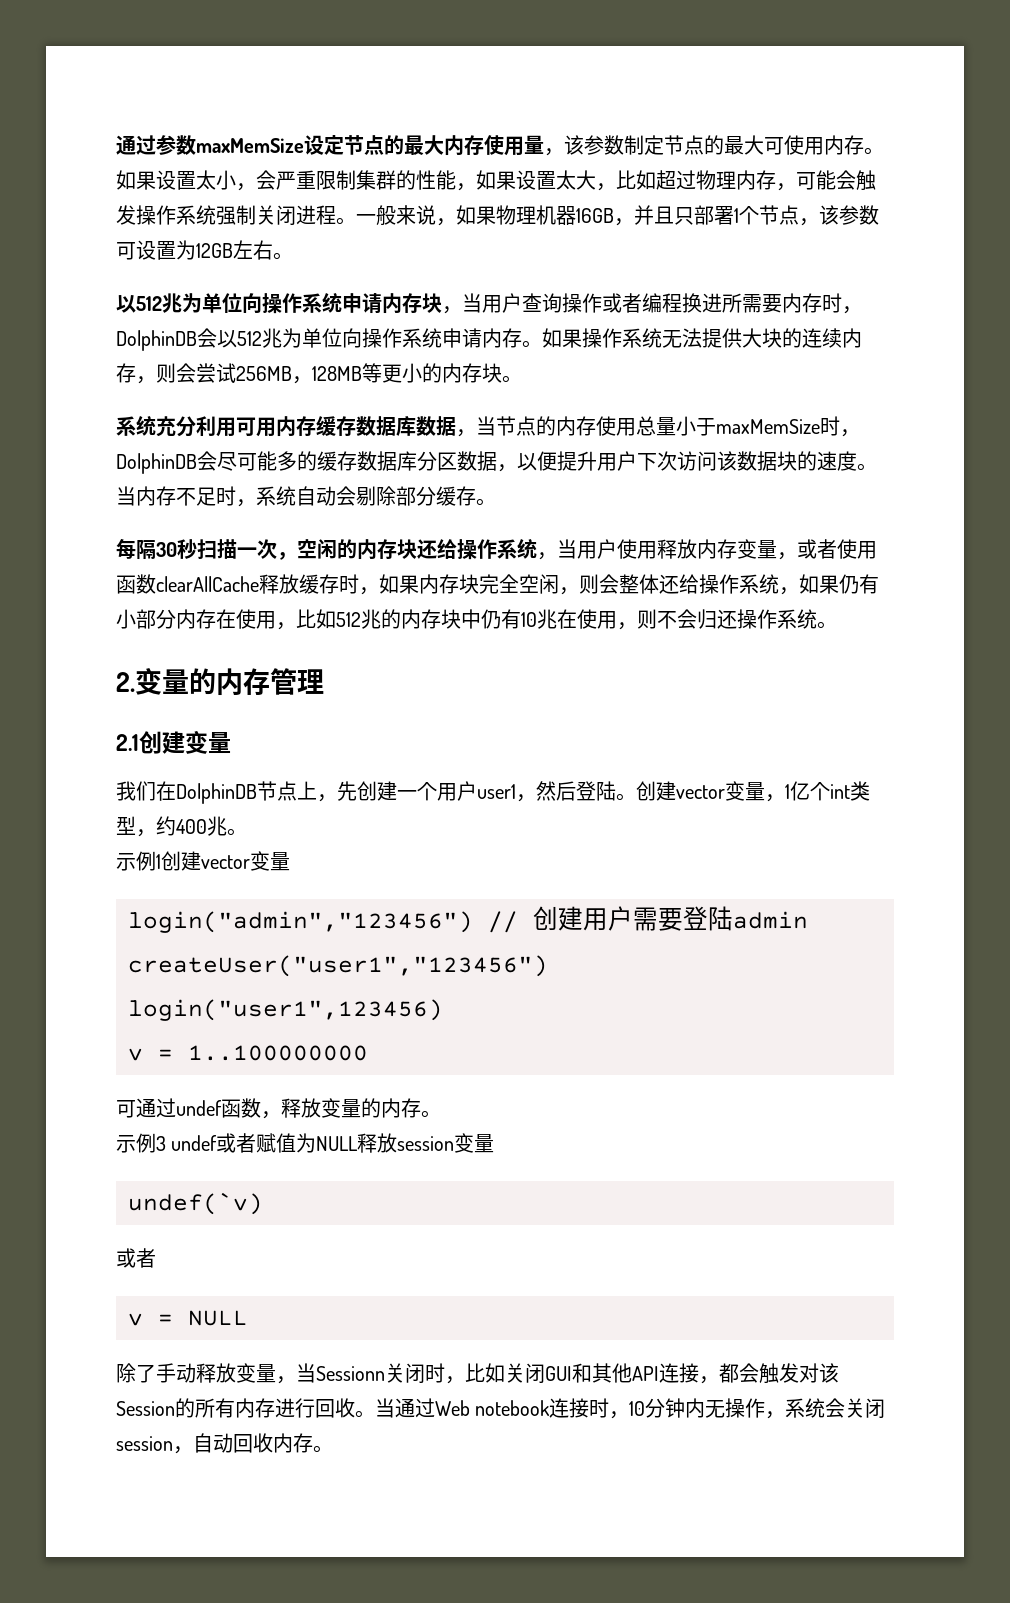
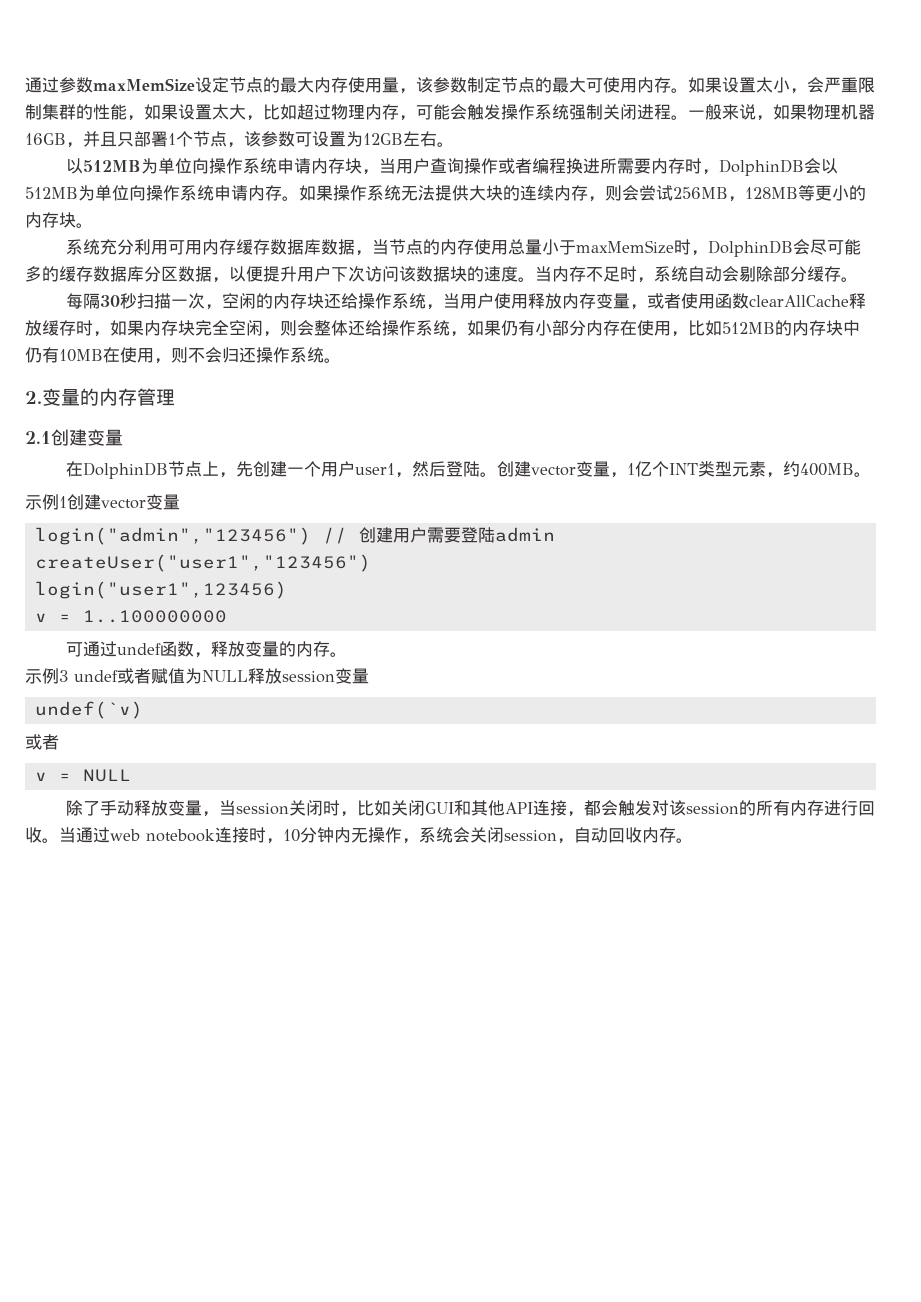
- 以512兆为单位向操作系统申请内存块，当用户查询操作或者编程换进所需要内存时，DolphinDB会以512兆为单位向操作系统申请内存。
+ 以512MB为单位向操作系统申请内存块，当用户查询操作或者编程换进所需要内存时，DolphinDB会以512MB为单位向操作系统申请内存。
- 每隔30秒扫描一次，空闲的内存块还给操作系统，当用户使用释放内存变量，或者使用函数clearAllCache释放缓存时，如果内存块完全空闲，则会整体还给操作系统，如果仍有小部分内存在使用，比如512兆的内存块中仍有10兆在使用，则不会归还操作系统。
+ 每隔30秒扫描一次，空闲的内存块还给操作系统，当用户使用释放内存变量，或者使用函数clearAllCache释放缓存时，如果内存块完全空闲，则会整体还给操作系统，如果仍有小部分内存在使用，比如512MB的内存块中仍有10MB在使用，则不会归还操作系统。
- 我们在DolphinDB节点上，先创建一个用户user1，然后登陆。
+ 在DolphinDB节点上，先创建一个用户user1，然后登陆。
- 创建vector变量，1亿个int类型，约400兆。
+ 创建vector变量，1亿个INT类型元素，约400MB。
- 除了手动释放变量，当Sessionn关闭时，比如关闭GUI和其他API连接，都会触发对该Session的所有内存进行回收。
+ 除了手动释放变量，当session关闭时，比如关闭GUI和其他API连接，都会触发对该session的所有内存进行回收。
- 当通过Web notebook连接时，10分钟内无操作，系统会关闭session，自动回收内存。
+ 当通过web notebook连接时，10分钟内无操作，系统会关闭session，自动回收内存。

